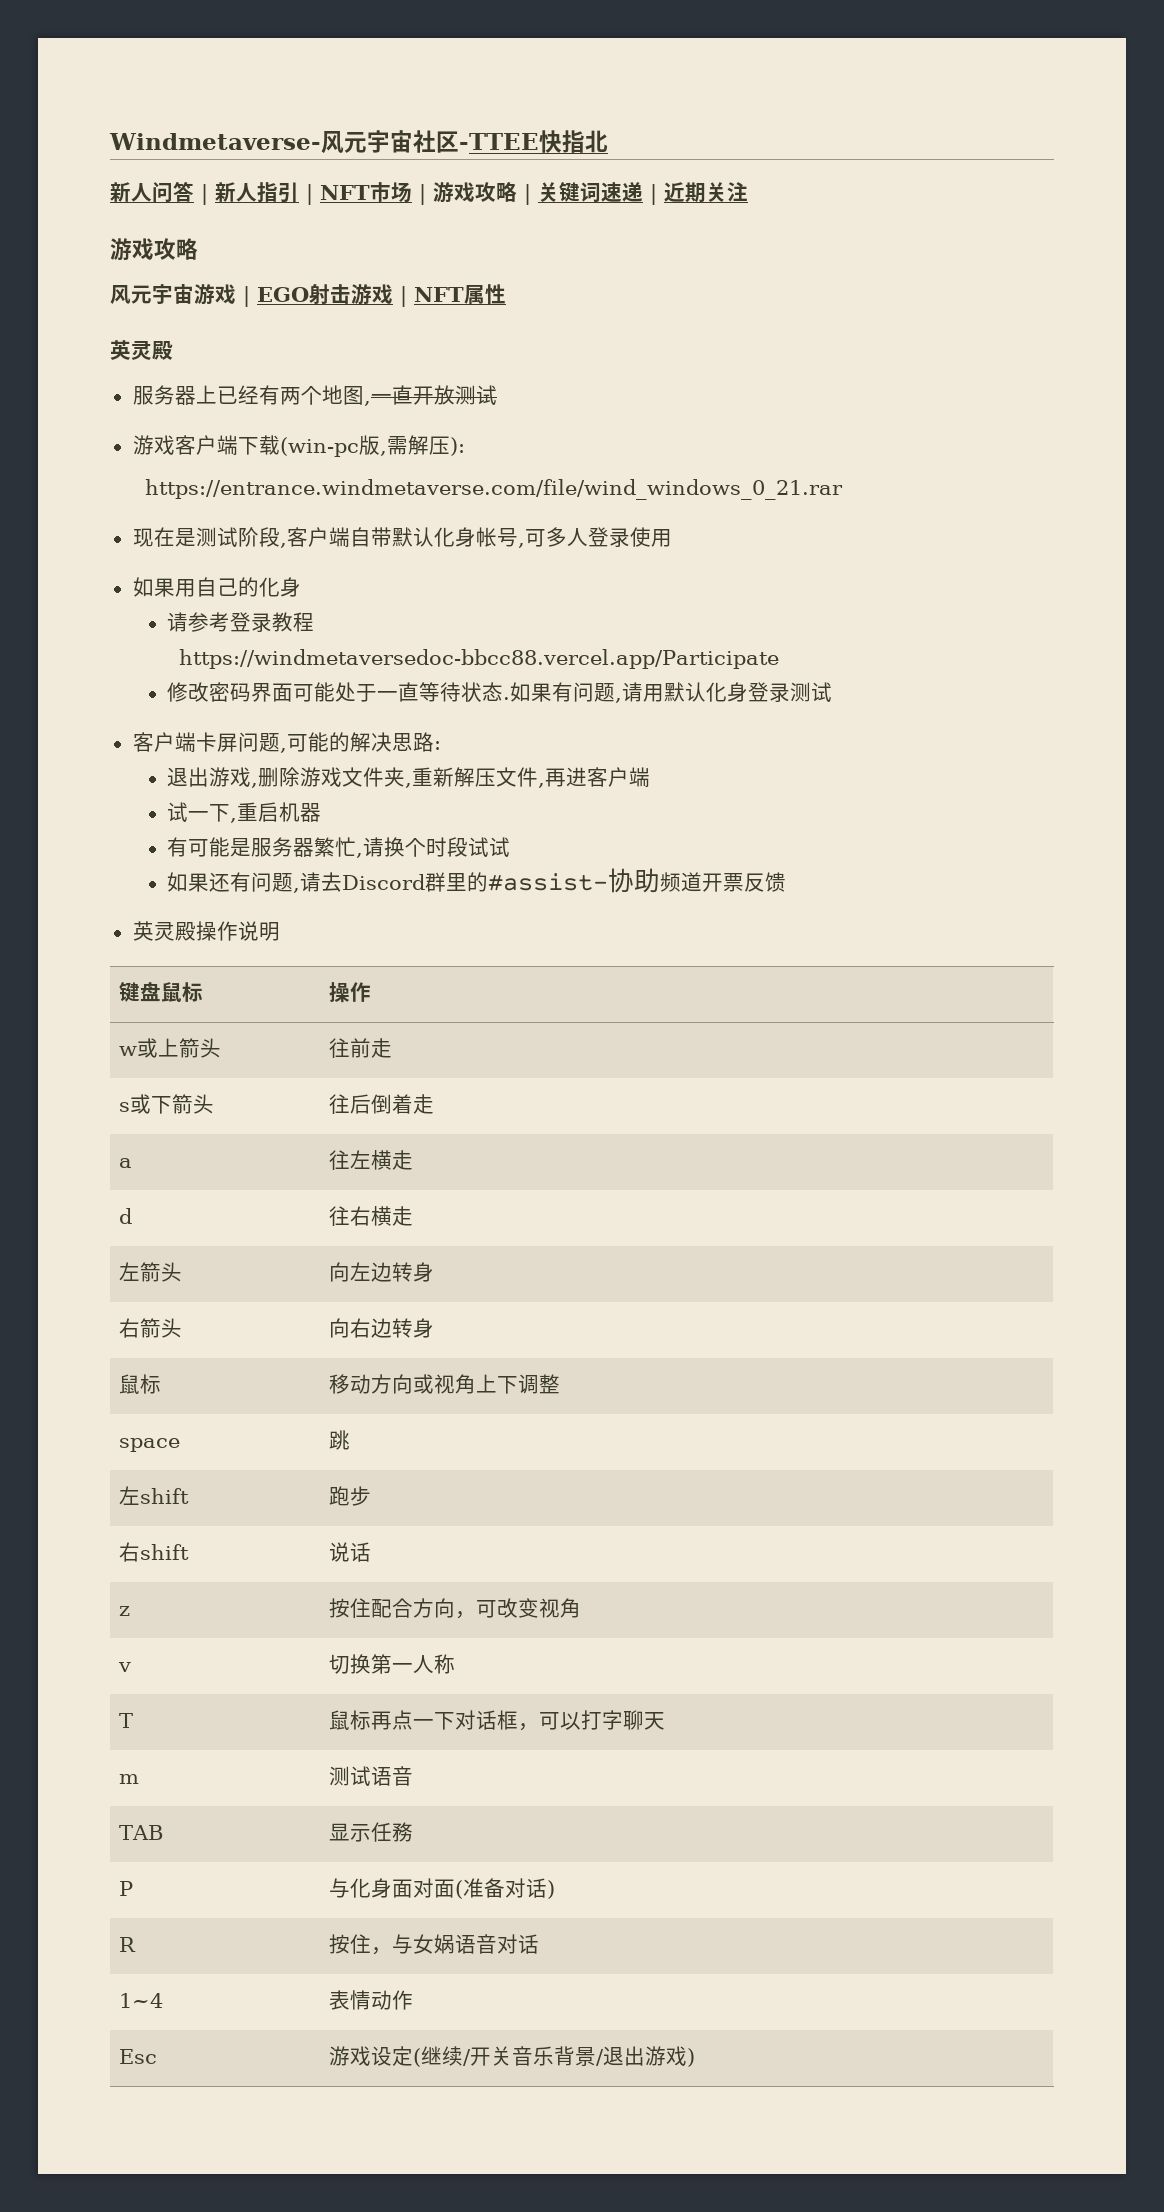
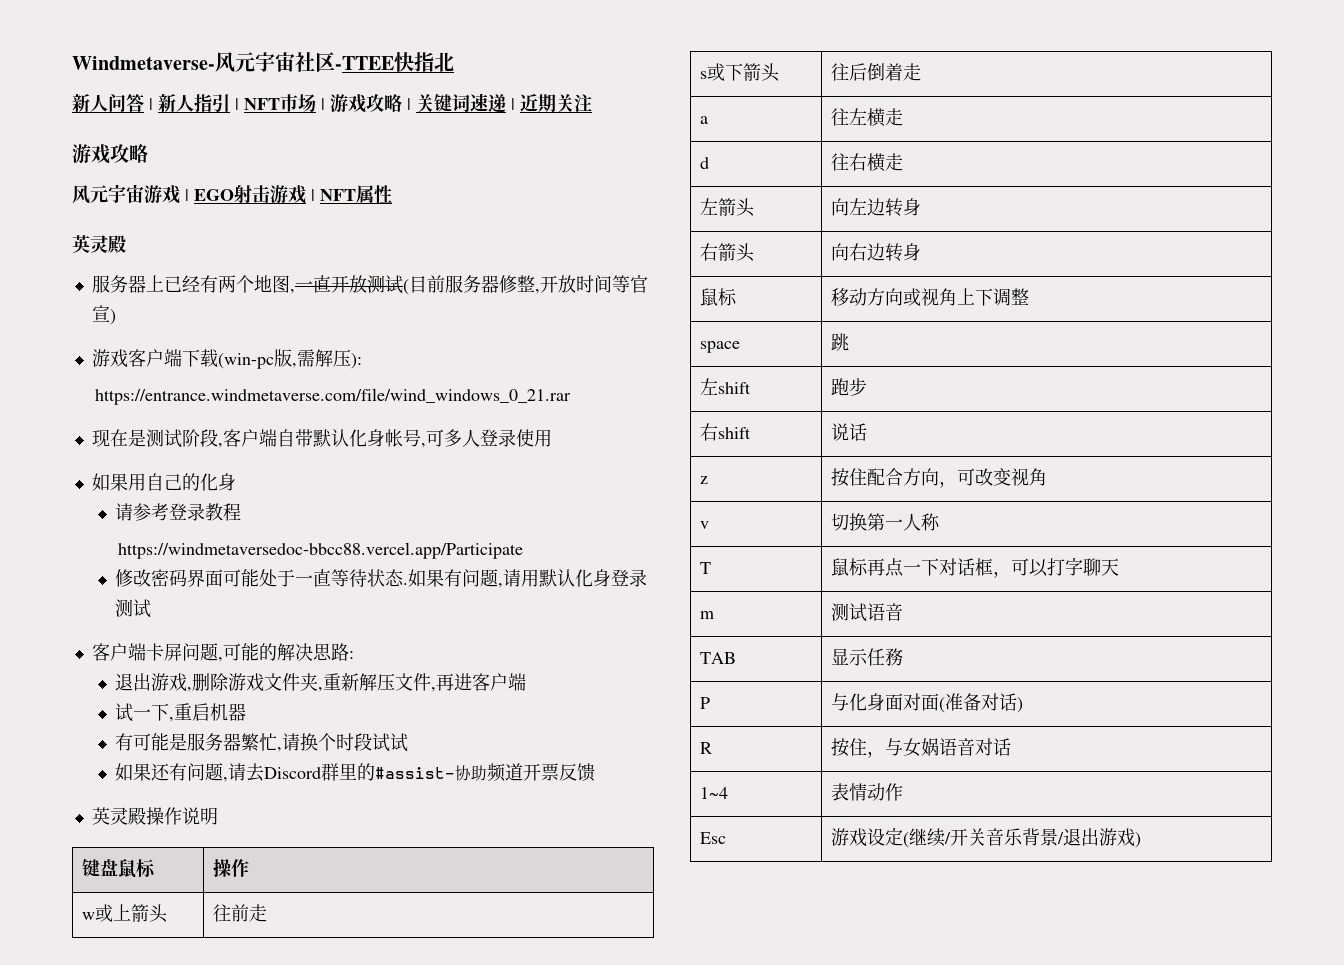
- 服务器上已经有两个地图,一直开放测试
+ 服务器上已经有两个地图,一直开放测试(目前服务器修整,开放时间等官宣)

